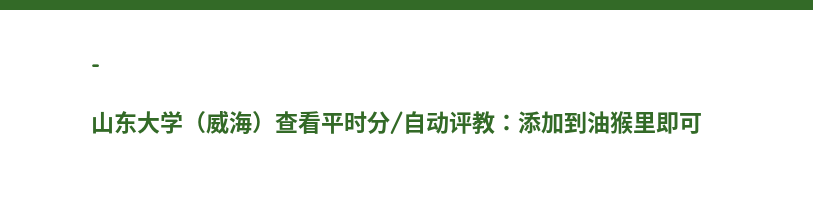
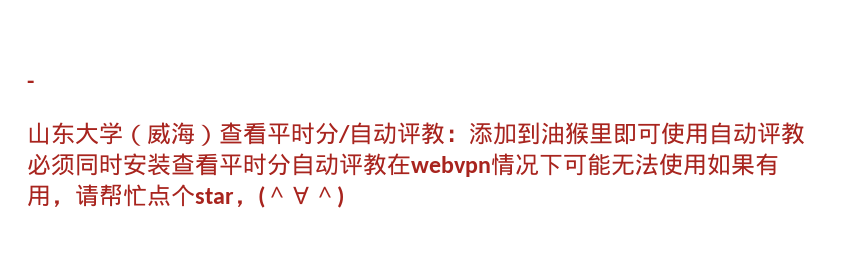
- 山东大学（威海）查看平时分/自动评教：添加到油猴里即可
+ 山东大学（威海）查看平时分/自动评教：添加到油猴里即可使用自动评教必须同时安装查看平时分自动评教在webvpn情况下可能无法使用如果有用，请帮忙点个star，(＾∀＾)

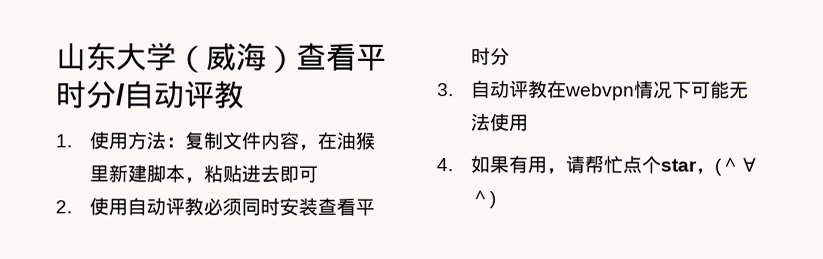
- -
- 山东大学（威海）查看平时分/自动评教：添加到油猴里即可使用自动评教必须同时安装查看平时分自动评教在webvpn情况下可能无法使用如果有用，请帮忙点个star，(＾∀＾)
+ 山东大学（威海）查看平时分/自动评教
+ 1.使用方法：复制文件内容，在油猴里新建脚本，粘贴进去即可
+ 2.使用自动评教必须同时安装查看平时分
+ 3.自动评教在webvpn情况下可能无法使用
+ 4.如果有用，请帮忙点个star，(＾∀＾)

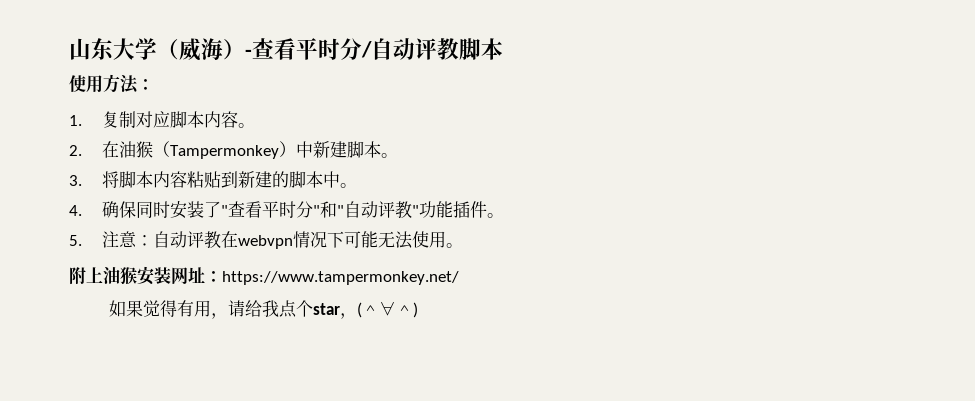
- 山东大学（威海）查看平时分/自动评教
- 1.使用方法：复制文件内容，在油猴里新建脚本，粘贴进去即可
- 2.使用自动评教必须同时安装查看平时分
- 3.自动评教在webvpn情况下可能无法使用
- 4.如果有用，请帮忙点个star，(＾∀＾)
+ 山东大学（威海）-查看平时分/自动评教脚本
+ 使用方法：
+ 1.复制对应脚本内容。
+ 2.在油猴（Tampermonkey）中新建脚本。
+ 3.将脚本内容粘贴到新建的脚本中。
+ 4.确保同时安装了"查看平时分"和"自动评教"功能插件。
+ 5.注意：自动评教在webvpn情况下可能无法使用。
+ 附上油猴安装网址：https://www.tampermonkey.net/
+ 如果觉得有用，请给我点个star，(＾∀＾)

